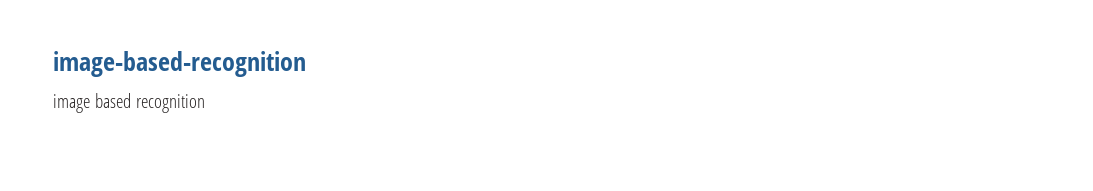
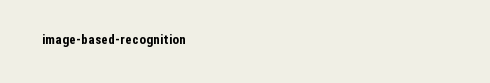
- image based recognition

